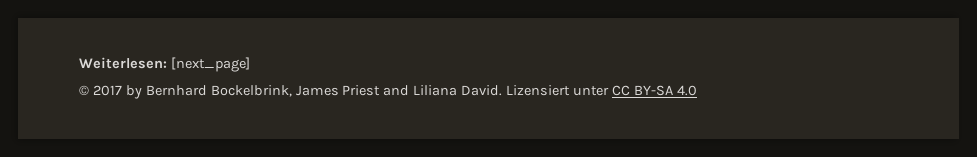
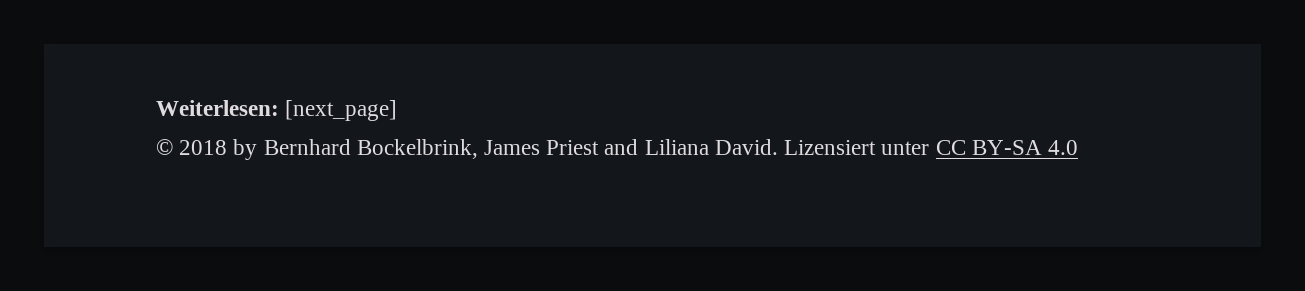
- © 2017 by Bernhard Bockelbrink, James Priest and Liliana David.
+ © 2018 by Bernhard Bockelbrink, James Priest and Liliana David.

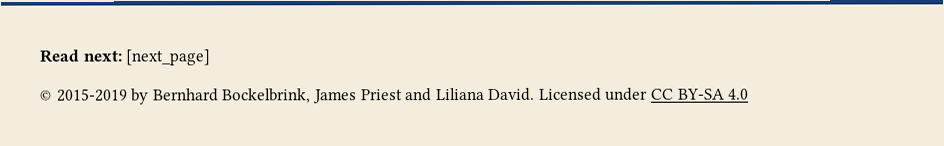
- Weiterlesen: [next_page]
+ Read next: [next_page]
- © 2018 by Bernhard Bockelbrink, James Priest and Liliana David.
+ © 2015-2019 by Bernhard Bockelbrink, James Priest and Liliana David.
- Lizensiert unter CC BY-SA 4.0
+ Licensed under CC BY-SA 4.0

